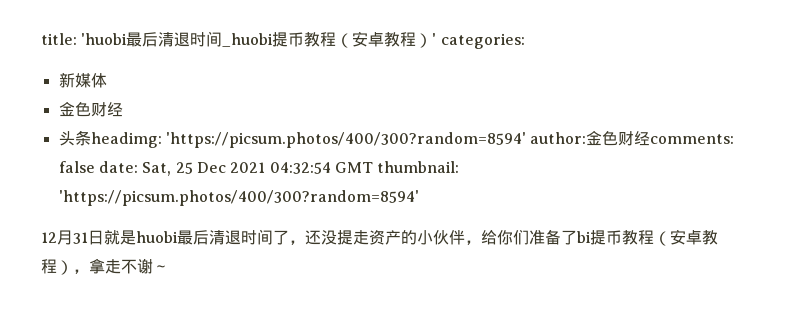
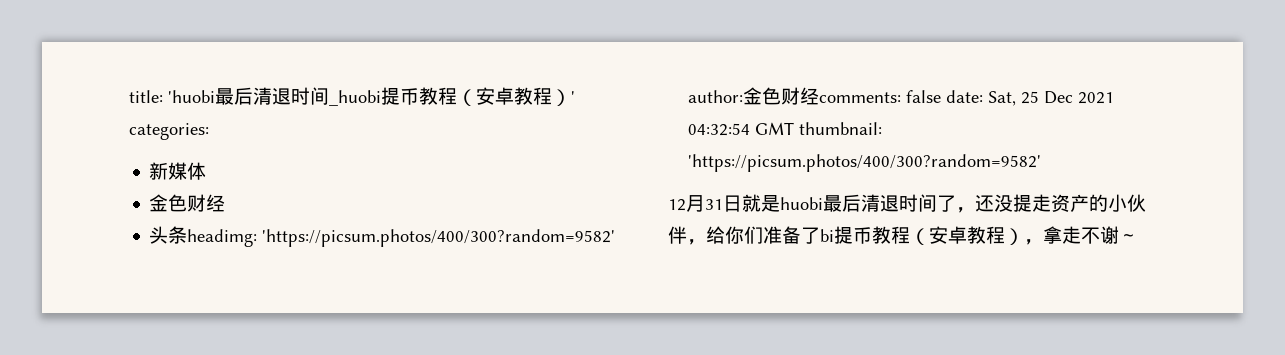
- 头条headimg: 'https://picsum.photos/400/300?random=8594' author:金色财经comments: false date: Sat, 25 Dec 2021 04:32:54 GMT thumbnail: 'https://picsum.photos/400/300?random=8594'
+ 头条headimg: 'https://picsum.photos/400/300?random=9582' author:金色财经comments: false date: Sat, 25 Dec 2021 04:32:54 GMT thumbnail: 'https://picsum.photos/400/300?random=9582'

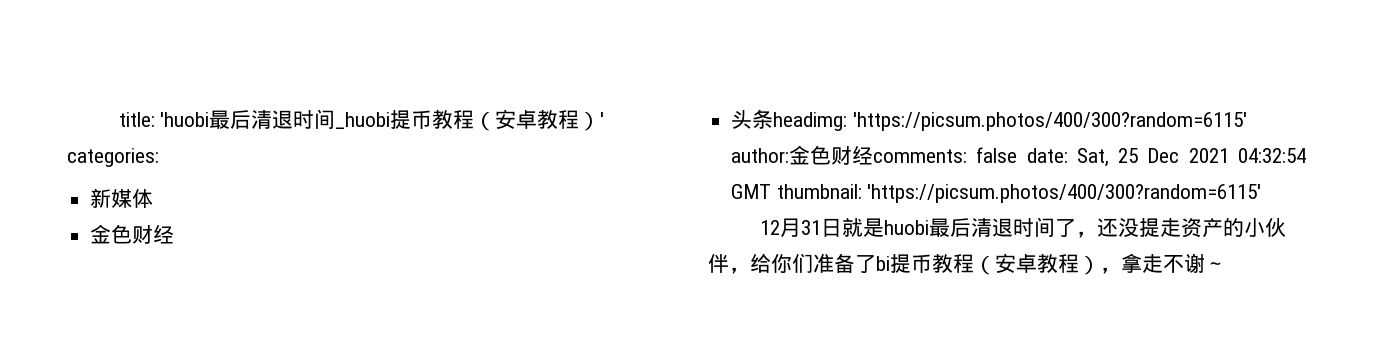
- 头条headimg: 'https://picsum.photos/400/300?random=9582' author:金色财经comments: false date: Sat, 25 Dec 2021 04:32:54 GMT thumbnail: 'https://picsum.photos/400/300?random=9582'
+ 头条headimg: 'https://picsum.photos/400/300?random=6115' author:金色财经comments: false date: Sat, 25 Dec 2021 04:32:54 GMT thumbnail: 'https://picsum.photos/400/300?random=6115'

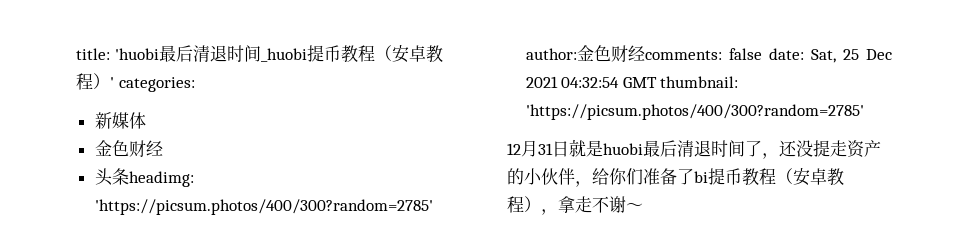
- 头条headimg: 'https://picsum.photos/400/300?random=6115' author:金色财经comments: false date: Sat, 25 Dec 2021 04:32:54 GMT thumbnail: 'https://picsum.photos/400/300?random=6115'
+ 头条headimg: 'https://picsum.photos/400/300?random=2785' author:金色财经comments: false date: Sat, 25 Dec 2021 04:32:54 GMT thumbnail: 'https://picsum.photos/400/300?random=2785'

